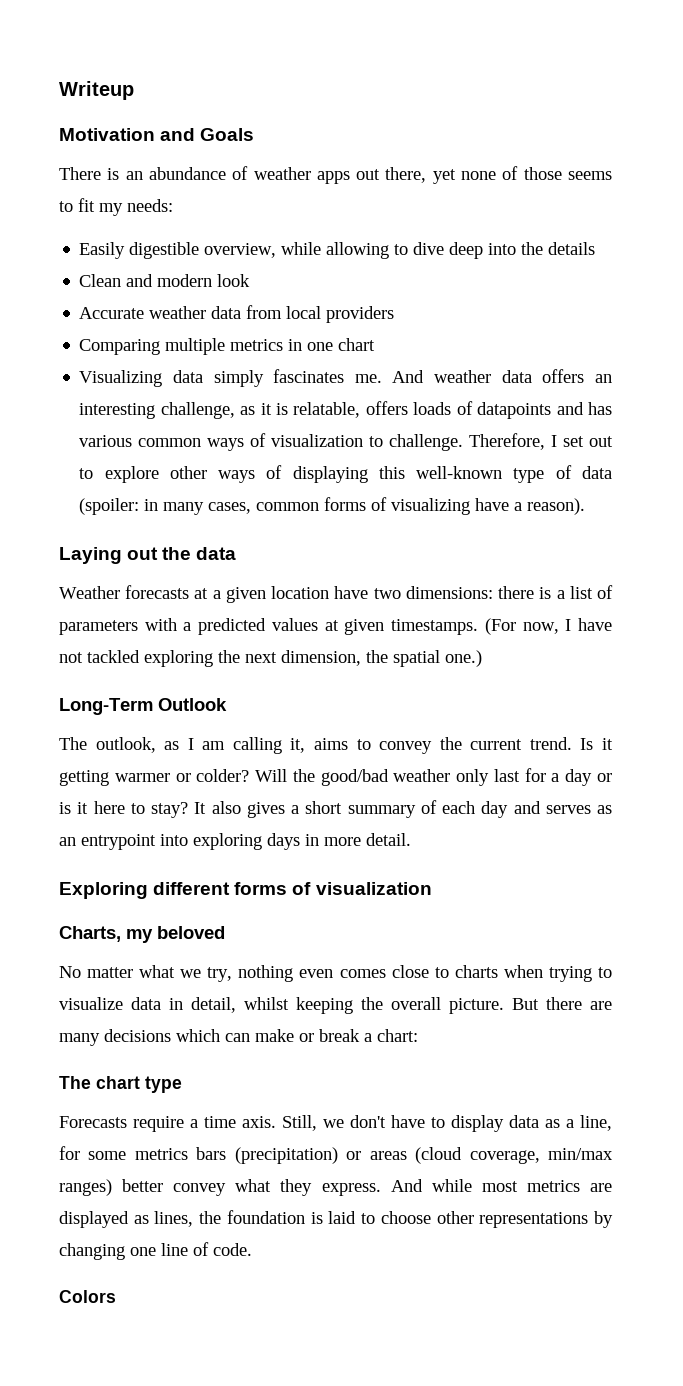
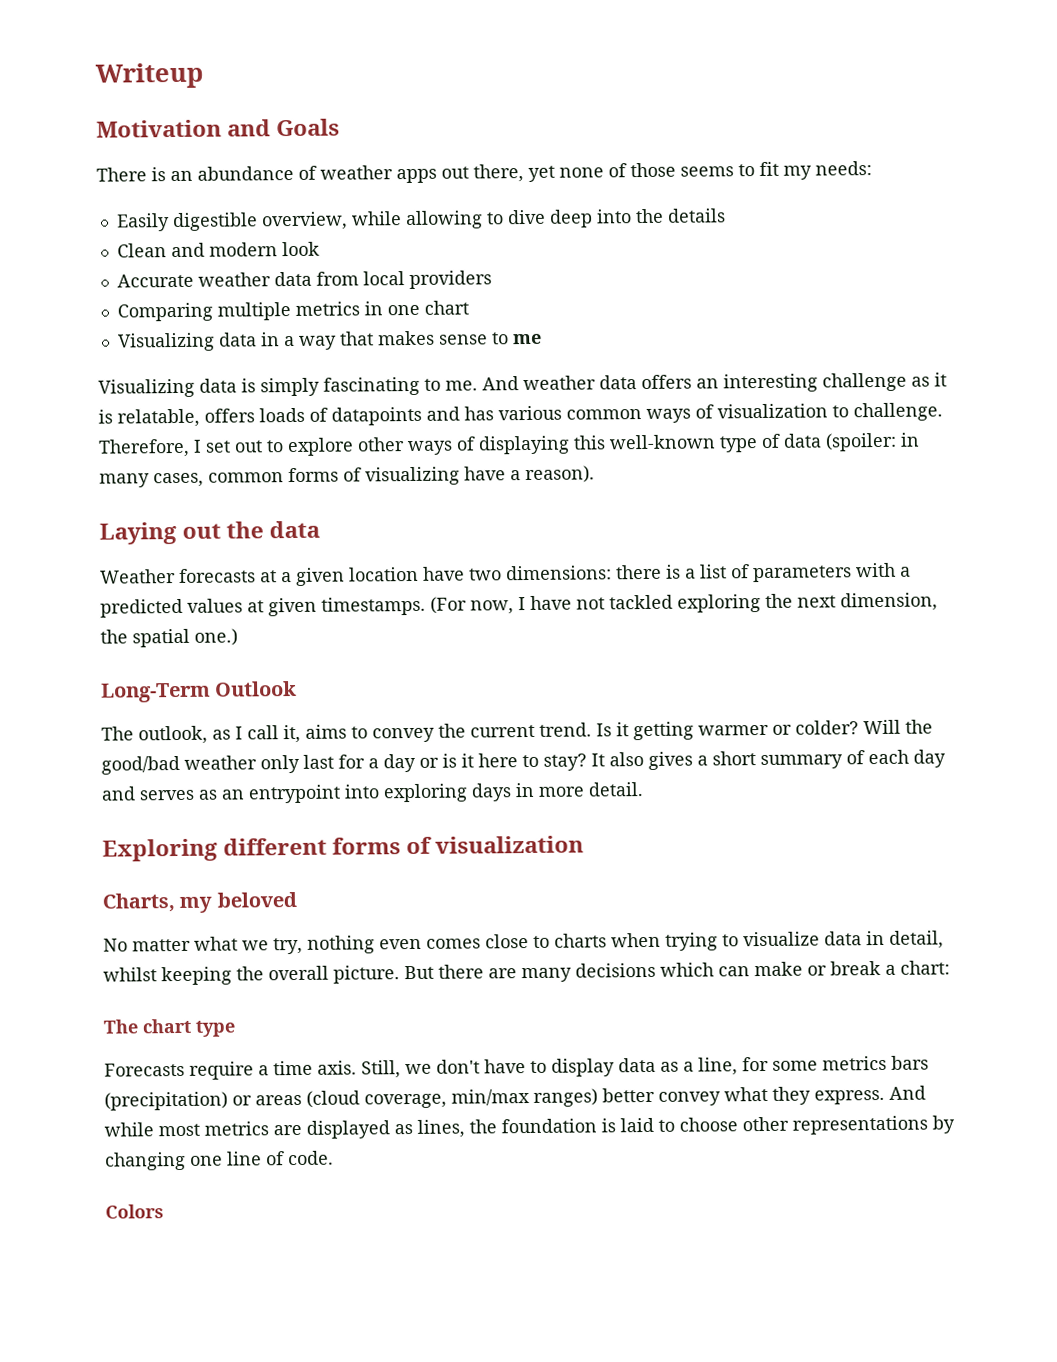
- Visualizing data simply fascinates me.
+ Visualizing data in a way that makes sense to me
+ Visualizing data is simply fascinating to me.
- And weather data offers an interesting challenge, as it is relatable, offers loads of datapoints and has various common ways of visualization to challenge.
+ And weather data offers an interesting challenge as it is relatable, offers loads of datapoints and has various common ways of visualization to challenge.
- The outlook, as I am calling it, aims to convey the current trend.
+ The outlook, as I call it, aims to convey the current trend.

